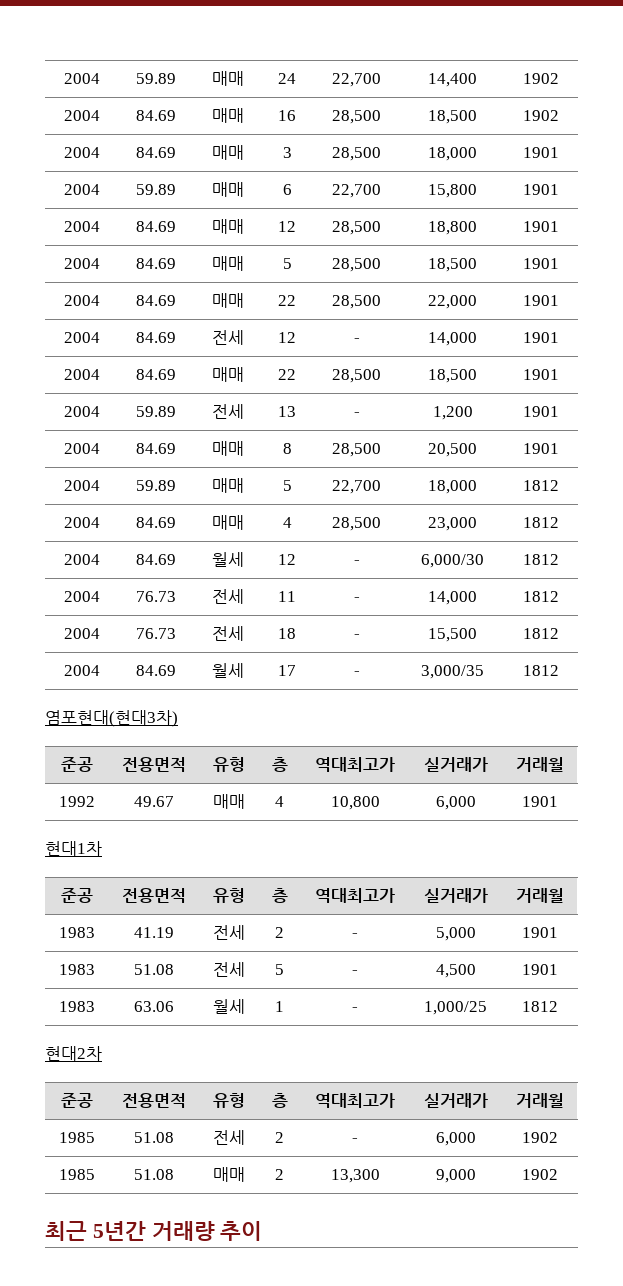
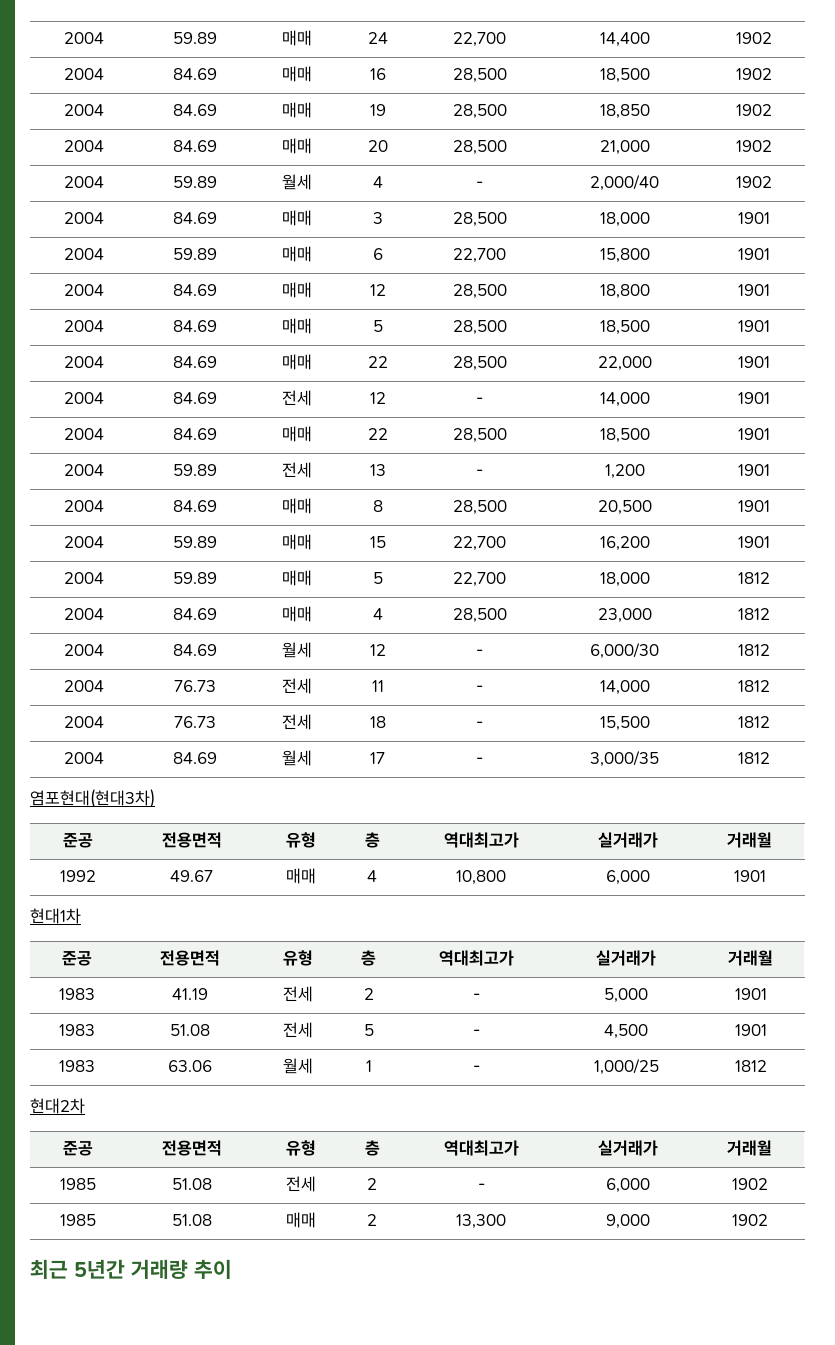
+ 2004 | 84.69 | 매매 | 19 | 28,500 | 18,850 | 1902
+ 2004 | 84.69 | 매매 | 20 | 28,500 | 21,000 | 1902
+ 2004 | 59.89 | 월세 | 4 | - | 2,000/40 | 1902
+ 2004 | 59.89 | 매매 | 15 | 22,700 | 16,200 | 1901

